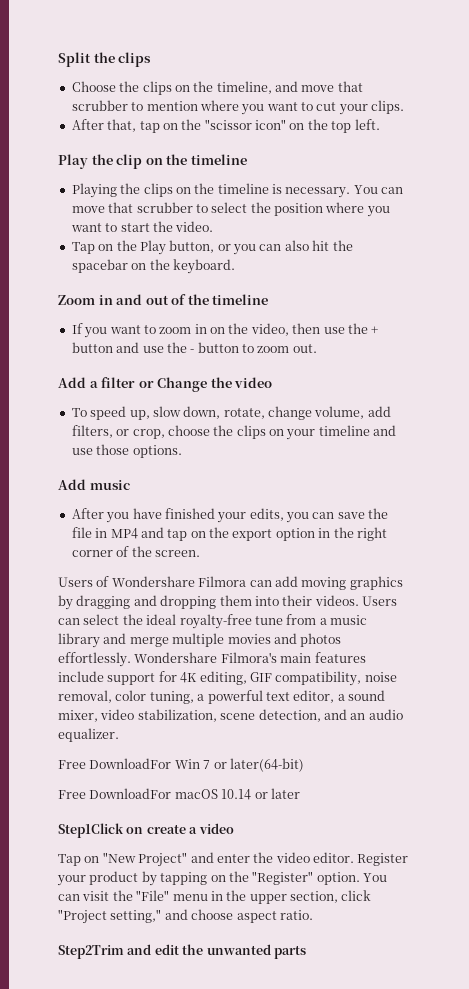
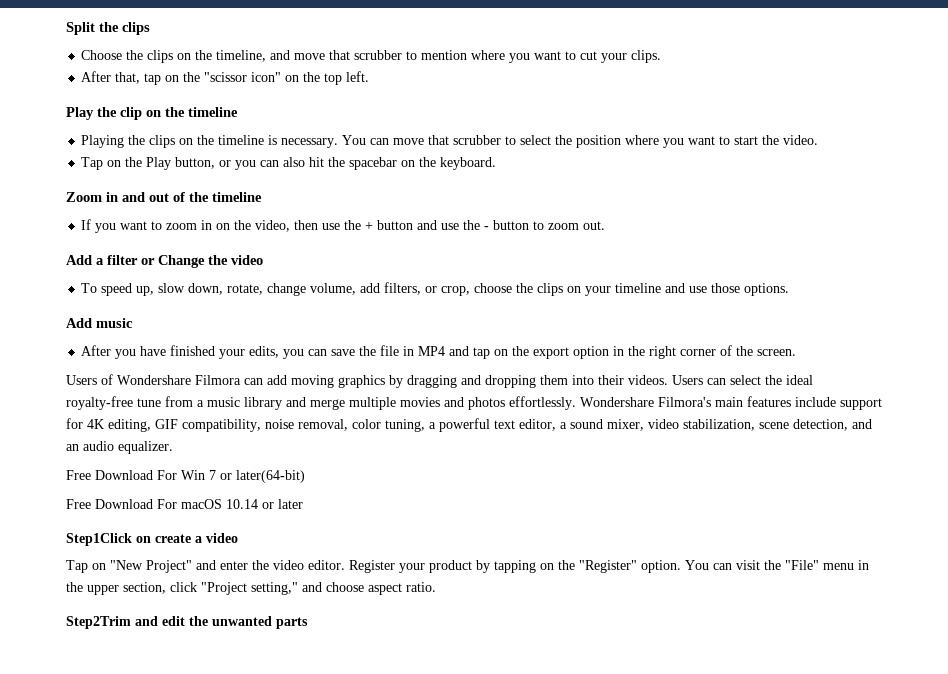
- Free DownloadFor Win 7 or later(64-bit)
+ Free Download For Win 7 or later(64-bit)
- Free DownloadFor macOS 10.14 or later
+ Free Download For macOS 10.14 or later

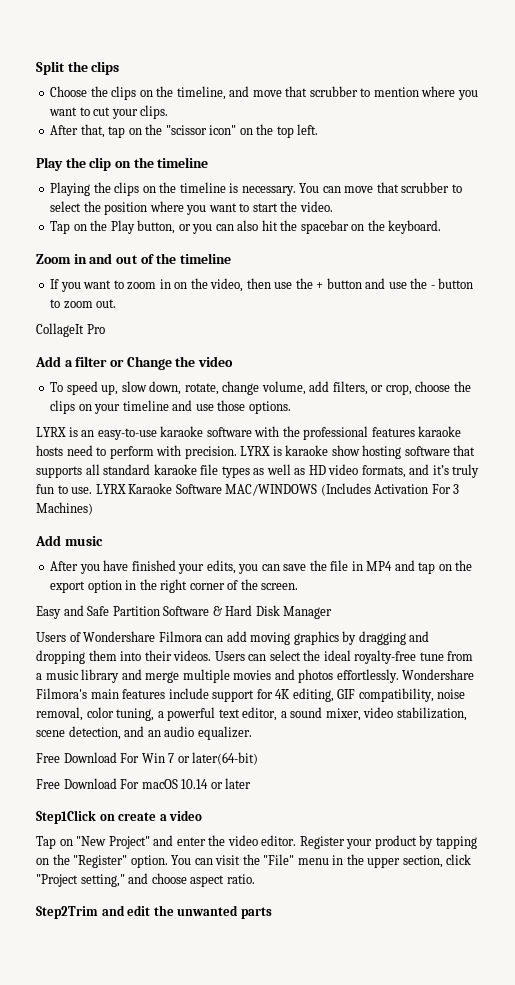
+ CollageIt Pro
+ LYRX is an easy-to-use karaoke software with the professional features karaoke hosts need to perform with precision. LYRX is karaoke show hosting software that supports all standard karaoke file types as well as HD video formats, and it’s truly fun to use. LYRX Karaoke Software MAC/WINDOWS (Includes Activation For 3 Machines)
+ Easy and Safe Partition Software & Hard Disk Manager

